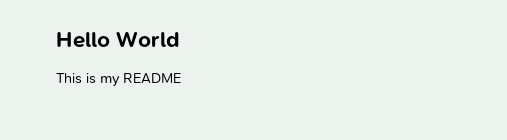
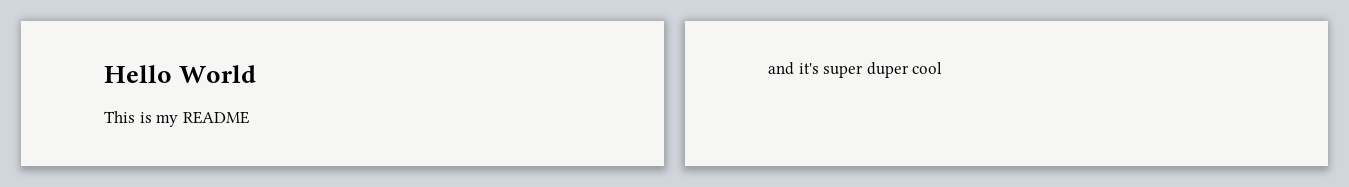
+ and it's super duper cool

